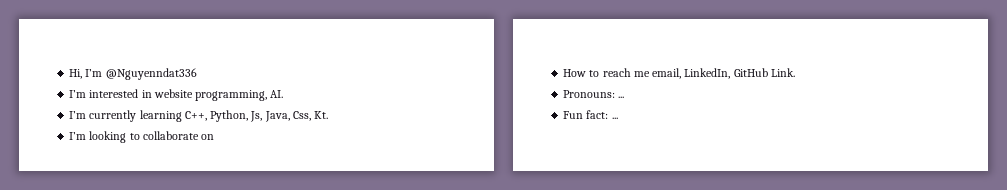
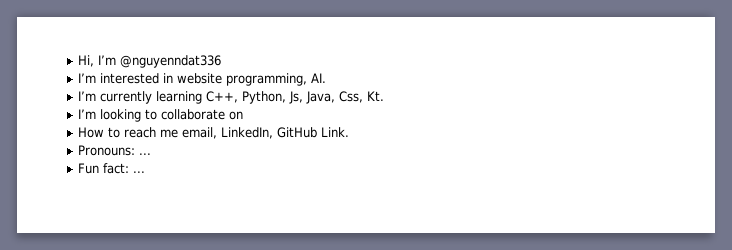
- Hi, I’m @Nguyenndat336
+ Hi, I’m @nguyenndat336

